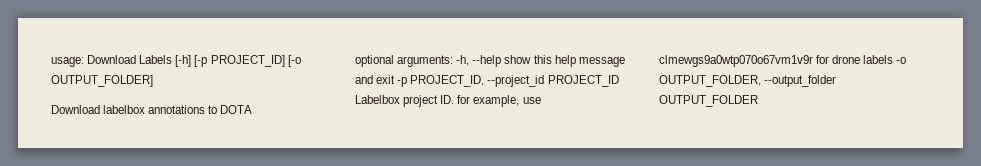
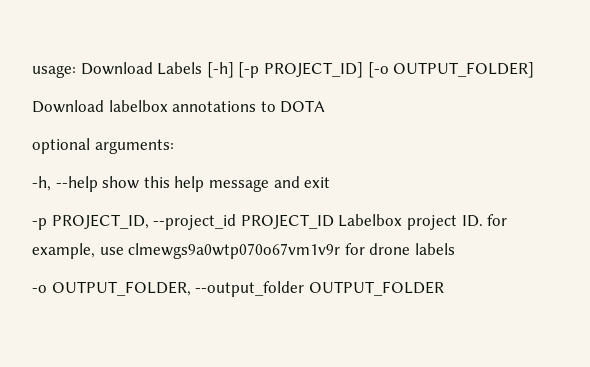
- optional arguments: -h, --help show this help message and exit -p PROJECT_ID, --project_id PROJECT_ID Labelbox project ID. for example, use clmewgs9a0wtp070o67vm1v9r for drone labels -o OUTPUT_FOLDER, --output_folder OUTPUT_FOLDER
+ optional arguments:
+ -h, --help show this help message and exit
+ -p PROJECT_ID, --project_id PROJECT_ID Labelbox project ID. for example, use clmewgs9a0wtp070o67vm1v9r for drone labels
+ -o OUTPUT_FOLDER, --output_folder OUTPUT_FOLDER

